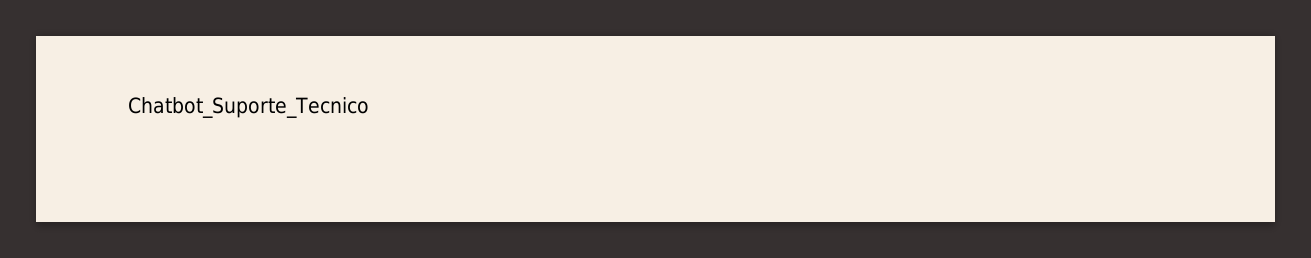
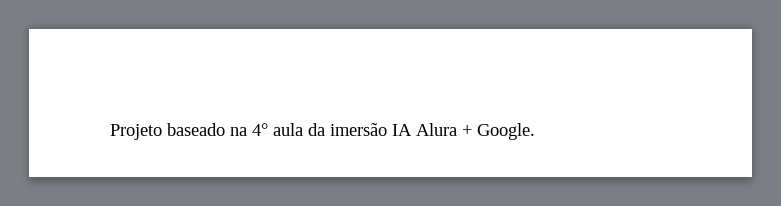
- Chatbot_Suporte_Tecnico
+ Projeto baseado na 4° aula da imersão IA Alura + Google.

